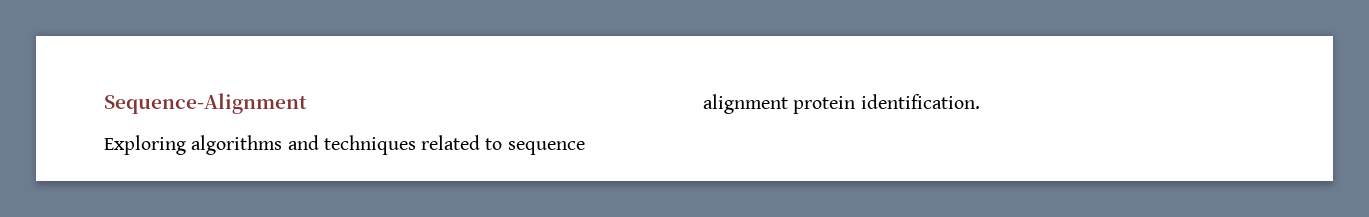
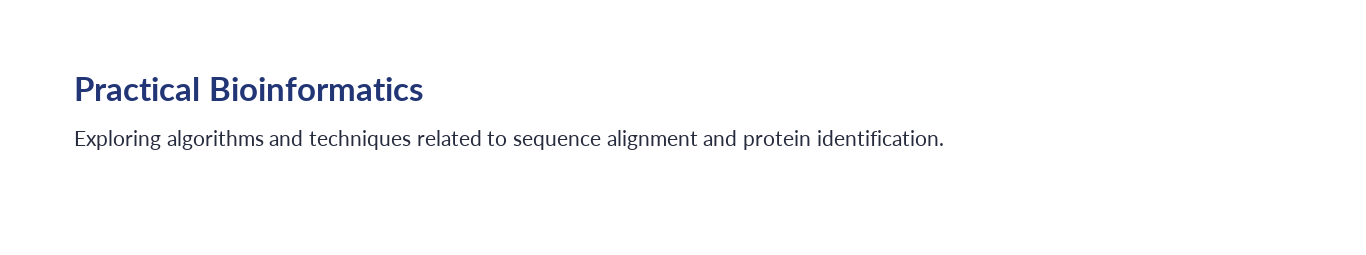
- Sequence-Alignment
+ Practical Bioinformatics
- Exploring algorithms and techniques related to sequence alignment protein identification.
+ Exploring algorithms and techniques related to sequence alignment and protein identification.

